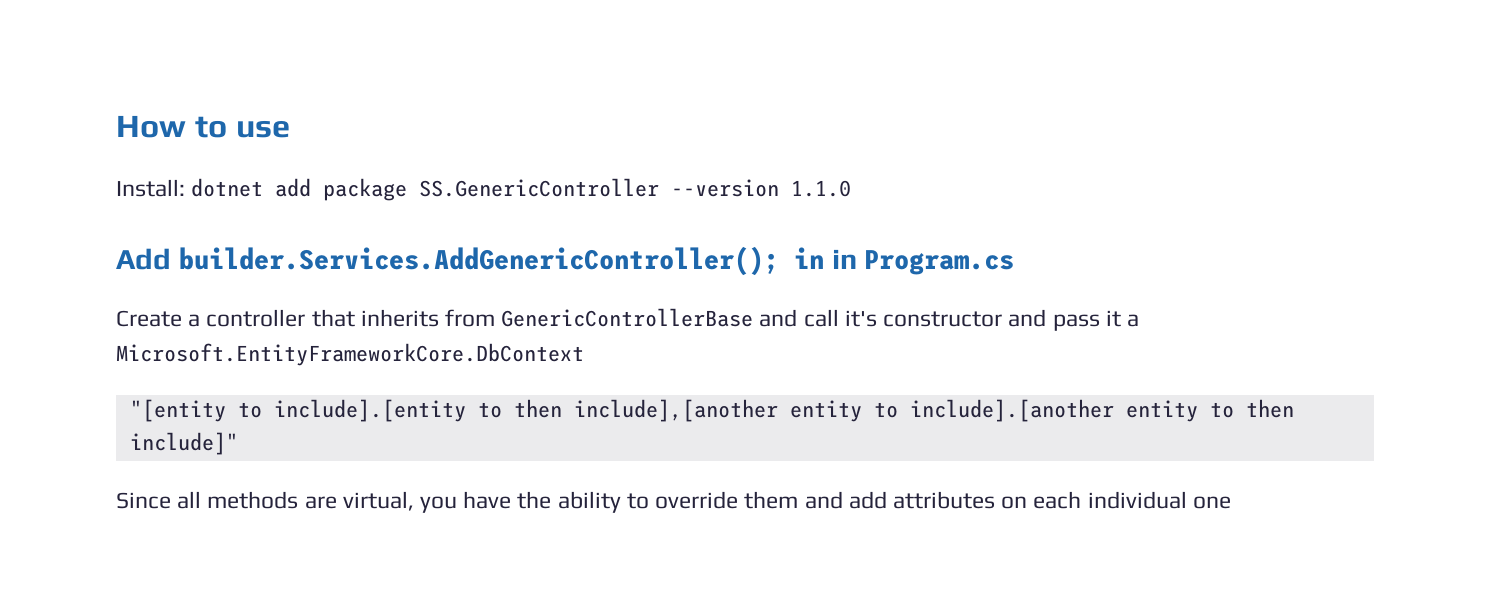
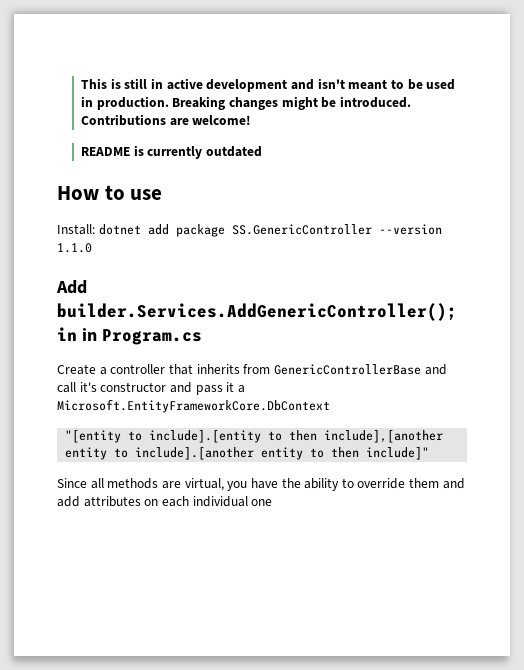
+ This is still in active development and isn't meant to be used in production. Breaking changes might be introduced. Contributions are welcome!
+ README is currently outdated

